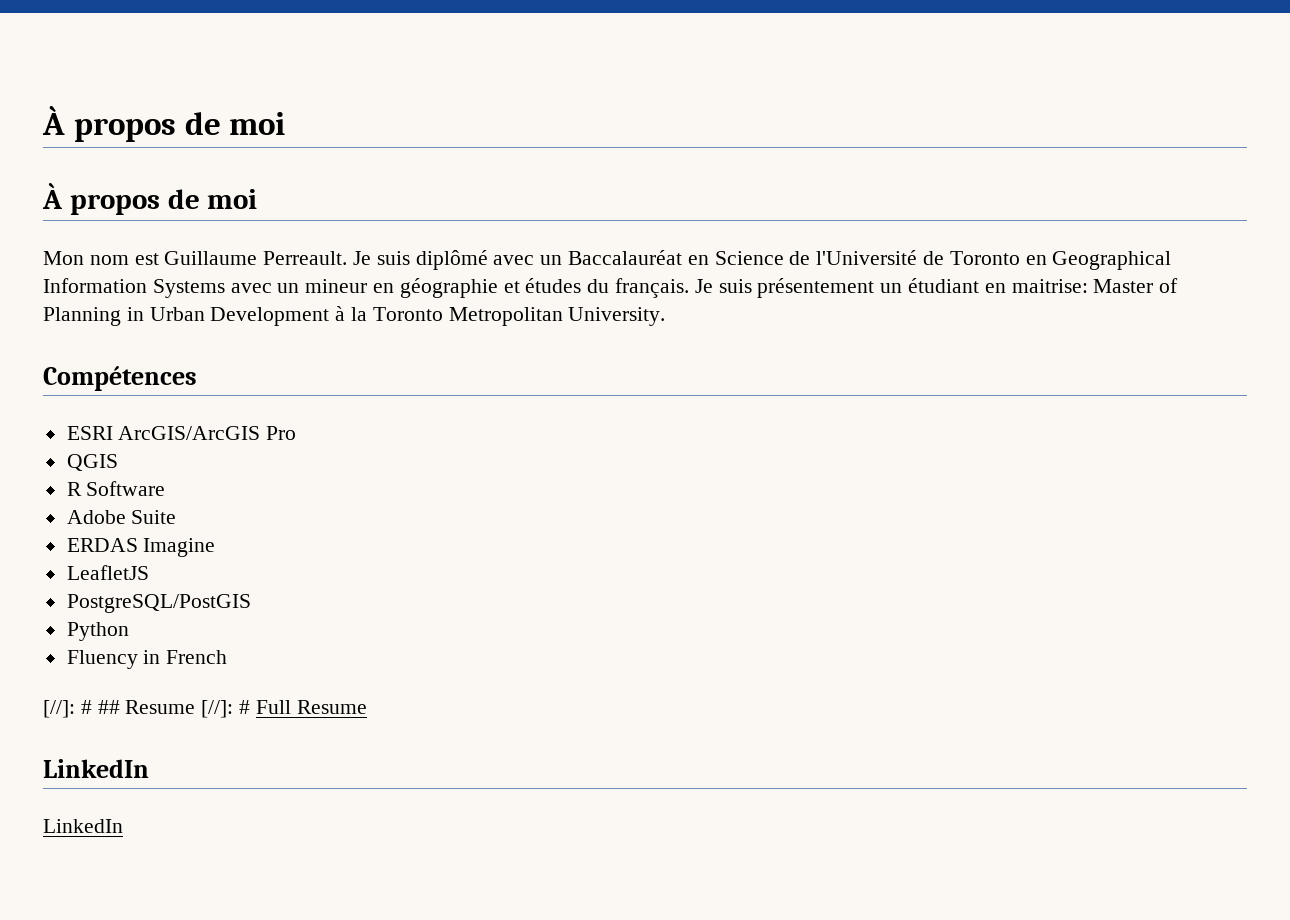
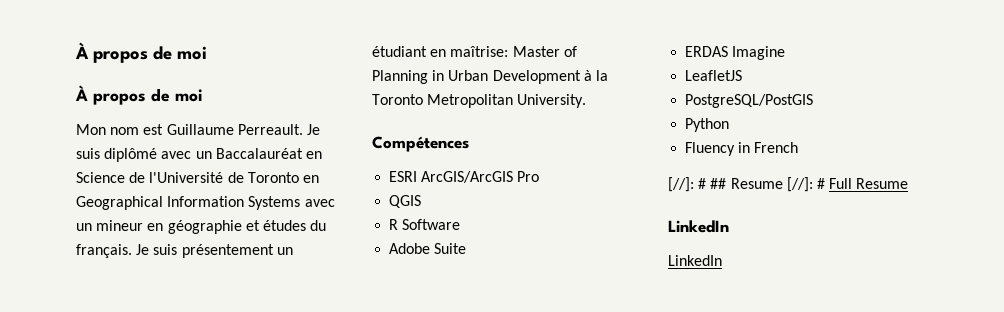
- Je suis présentement un étudiant en maitrise: Master of Planning in Urban Development à la Toronto Metropolitan University.
+ Je suis présentement un étudiant en maîtrise: Master of Planning in Urban Development à la Toronto Metropolitan University.

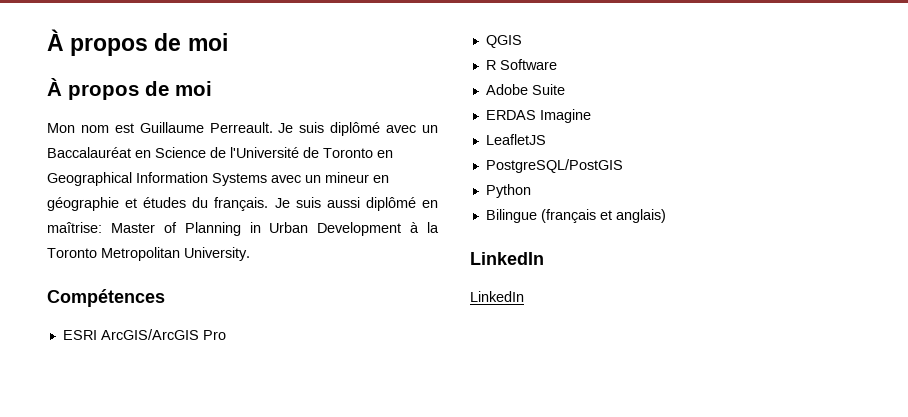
- Je suis présentement un étudiant en maîtrise: Master of Planning in Urban Development à la Toronto Metropolitan University.
+ Je suis aussi diplômé en maîtrise: Master of Planning in Urban Development à la Toronto Metropolitan University.
- Fluency in French
- [//]: # ## Resume [//]: # Full Resume
+ Bilingue (français et anglais)

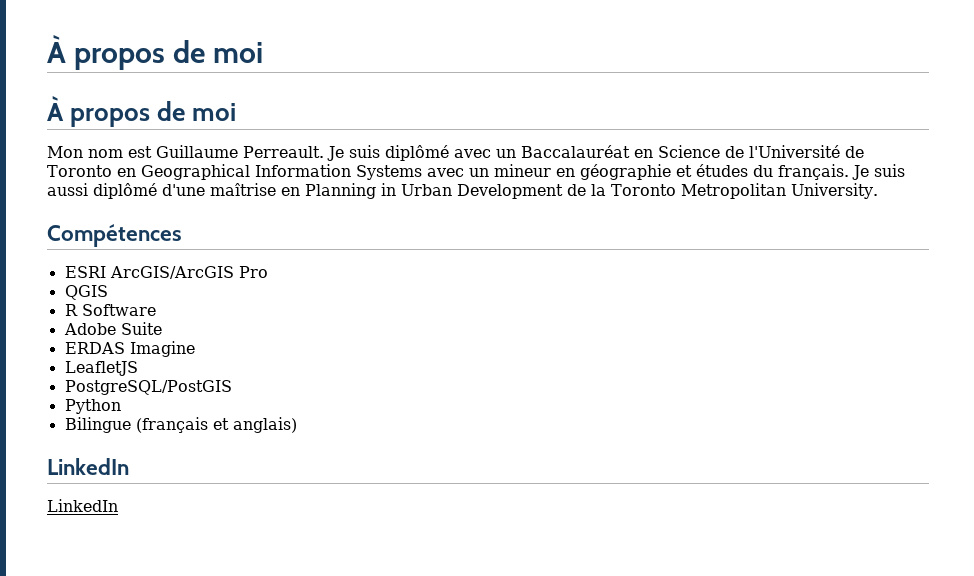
- Je suis aussi diplômé en maîtrise: Master of Planning in Urban Development à la Toronto Metropolitan University.
+ Je suis aussi diplômé d'une maîtrise en Planning in Urban Development de la Toronto Metropolitan University.

